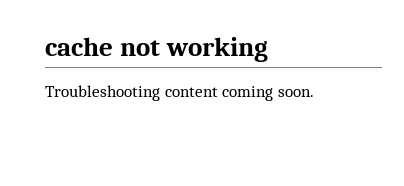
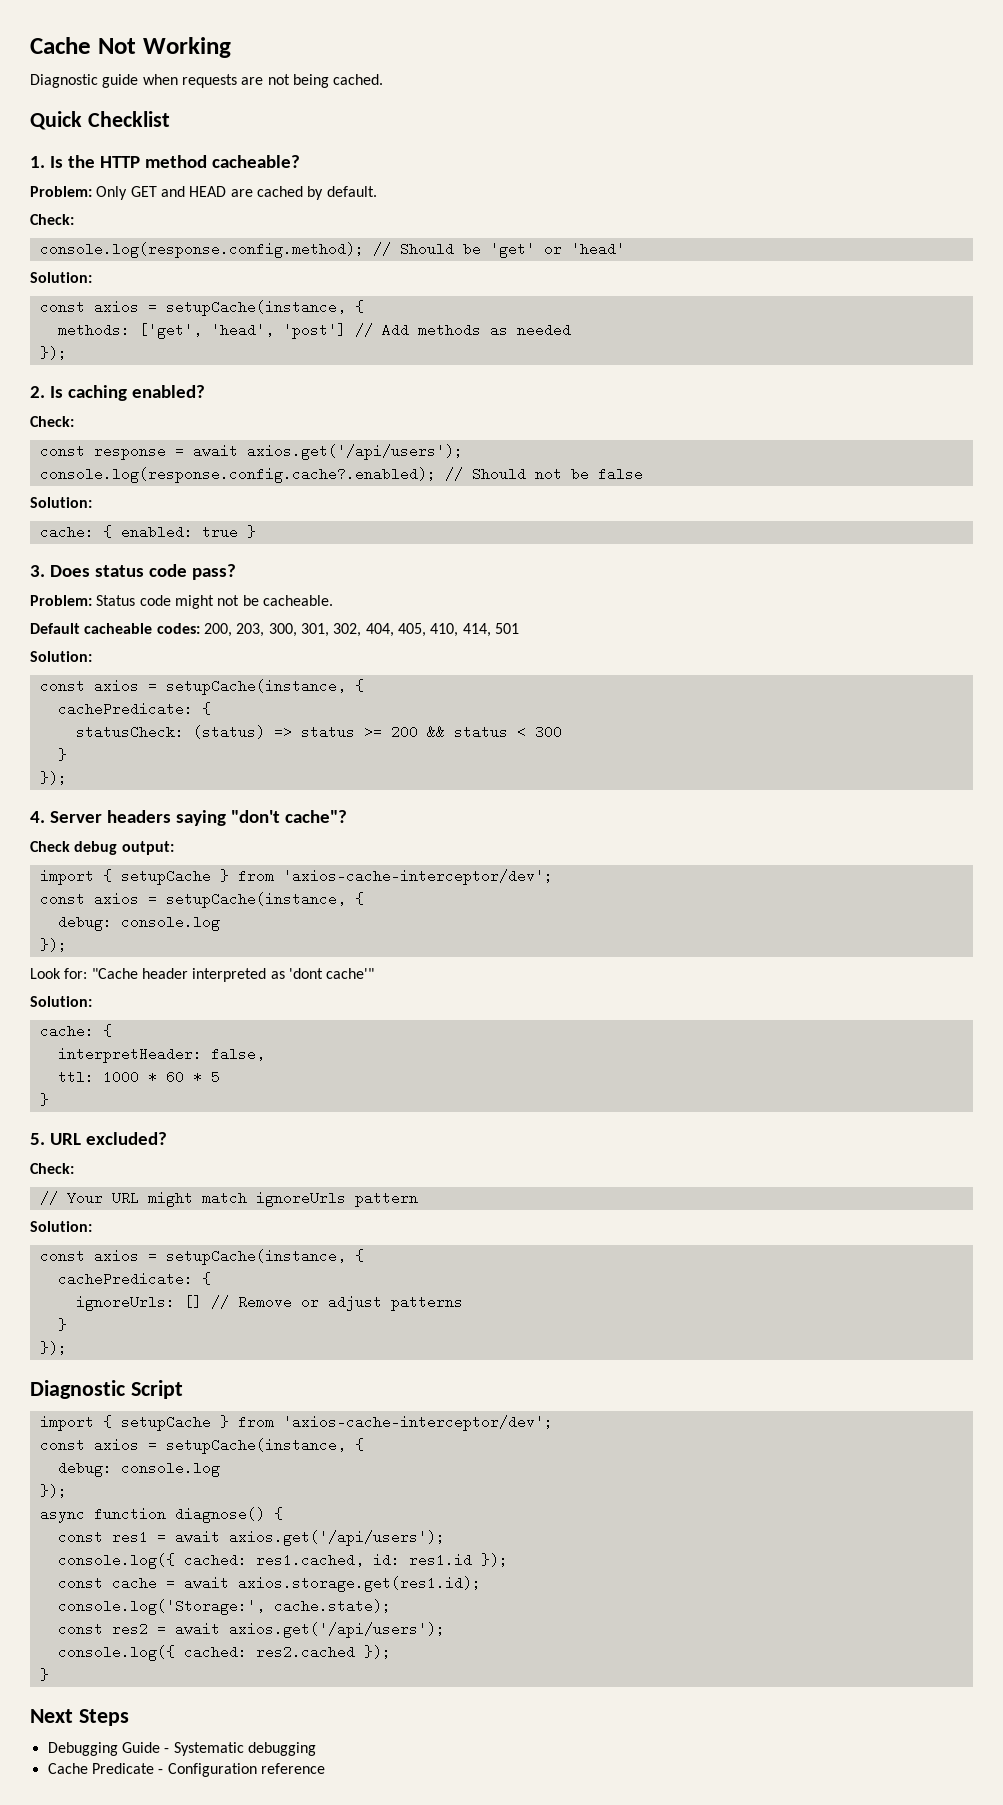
- cache not working
- Troubleshooting content coming soon.
+ Cache Not Working
+ Diagnostic guide when requests are not being cached.
+ Quick Checklist
+ 1. Is the HTTP method cacheable?
+ Problem: Only GET and HEAD are cached by default.
+ Check:
+ console.log(response.config.method); // Should be 'get' or 'head'
+ Solution:
+ const axios = setupCache(instance, {
+ methods: ['get', 'head', 'post'] // Add methods as needed
+ });
+ 2. Is caching enabled?
+ Check:
+ const response = await axios.get('/api/users');
+ console.log(response.config.cache?.enabled); // Should not be false
+ Solution:
+ cache: { enabled: true }
+ 3. Does status code pass?
+ Problem: Status code might not be cacheable.
+ Default cacheable codes: 200, 203, 300, 301, 302, 404, 405, 410, 414, 501
+ Solution:
+ const axios = setupCache(instance, {
+ cachePredicate: {
+ statusCheck: (status) => status >= 200 && status < 300
+ }
+ });
+ 4. Server headers saying "don't cache"?
+ Check debug output:
+ import { setupCache } from 'axios-cache-interceptor/dev';
+ const axios = setupCache(instance, {
+ debug: console.log
+ });
+ Look for: "Cache header interpreted as 'dont cache'"
+ Solution:
+ cache: {
+ interpretHeader: false,
+ ttl: 1000 * 60 * 5
+ }
+ 5. URL excluded?
+ Check:
+ // Your URL might match ignoreUrls pattern
+ Solution:
+ const axios = setupCache(instance, {
+ cachePredicate: {
+ ignoreUrls: [] // Remove or adjust patterns
+ }
+ });
+ Diagnostic Script
+ import { setupCache } from 'axios-cache-interceptor/dev';
+ const axios = setupCache(instance, {
+ debug: console.log
+ });
+ async function diagnose() {
+ const res1 = await axios.get('/api/users');
+ console.log({ cached: res1.cached, id: res1.id });
+ const cache = await axios.storage.get(res1.id);
+ console.log('Storage:', cache.state);
+ const res2 = await axios.get('/api/users');
+ console.log({ cached: res2.cached });
+ }
+ Next Steps
+ Debugging Guide - Systematic debugging
+ Cache Predicate - Configuration reference

